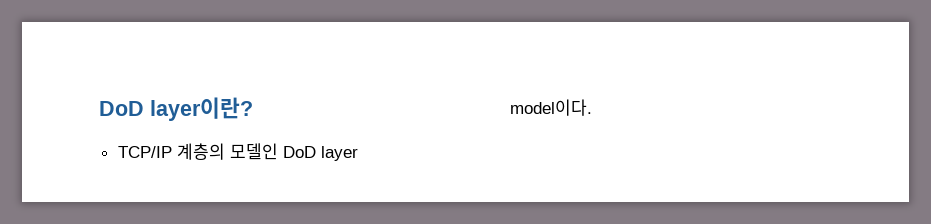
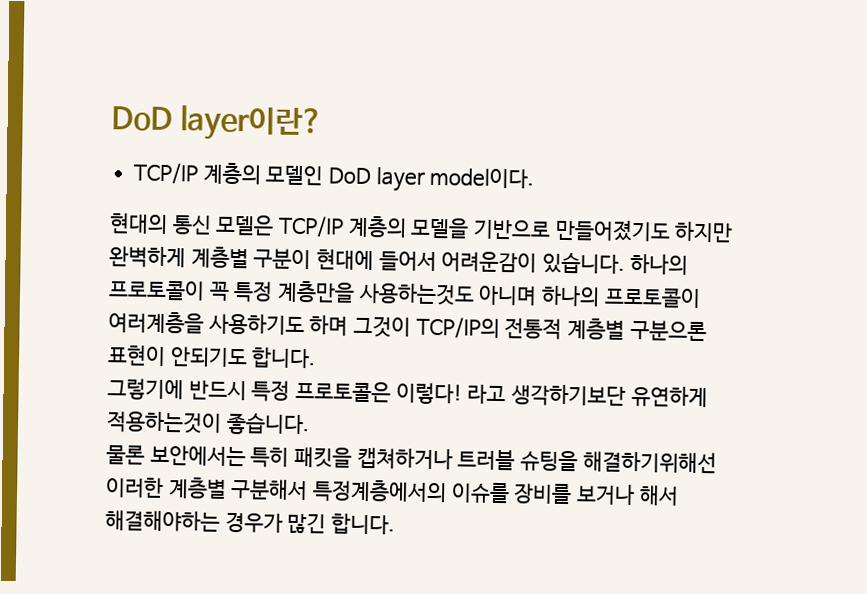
+ 현대의 통신 모델은 TCP/IP 계층의 모델을 기반으로 만들어졌기도 하지만 완벽하게 계층별 구분이 현대에 들어서 어려운감이 있습니다. 하나의 프로토콜이 꼭 특정 계층만을 사용하는것도 아니며 하나의 프로토콜이 여러계층을 사용하기도 하며 그것이 TCP/IP의 전통적 계층별 구분으론 표현이 안되기도 합니다.
+ 그렇기에 반드시 특정 프로토콜은 이렇다! 라고 생각하기보단 유연하게 적용하는것이 좋습니다.
+ 물론 보안에서는 특히 패킷을 캡쳐하거나 트러블 슈팅을 해결하기위해선 이러한 계층별 구분해서 특정계층에서의 이슈를 장비를 보거나 해서 해결해야하는 경우가 많긴 합니다.

